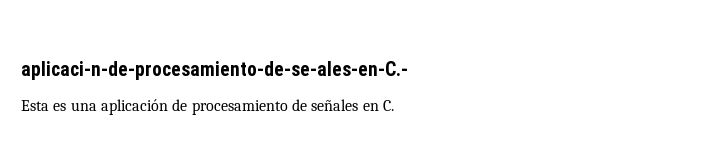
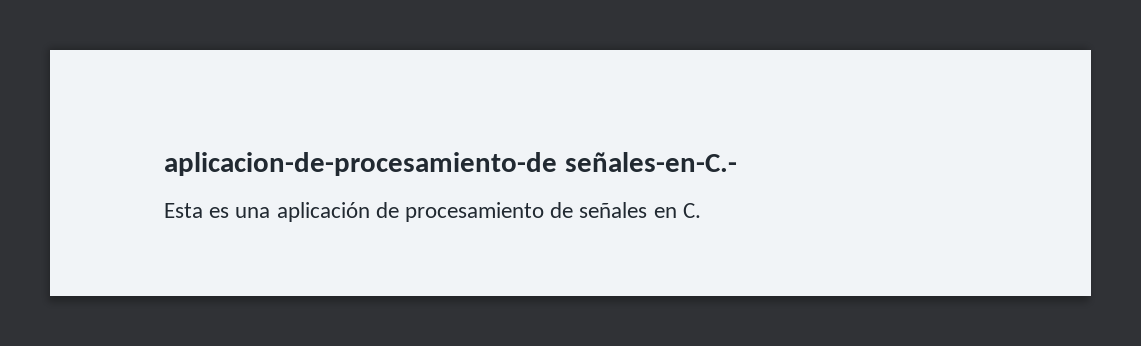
- aplicaci-n-de-procesamiento-de-se-ales-en-C.-
+ aplicacion-de-procesamiento-de señales-en-C.-

